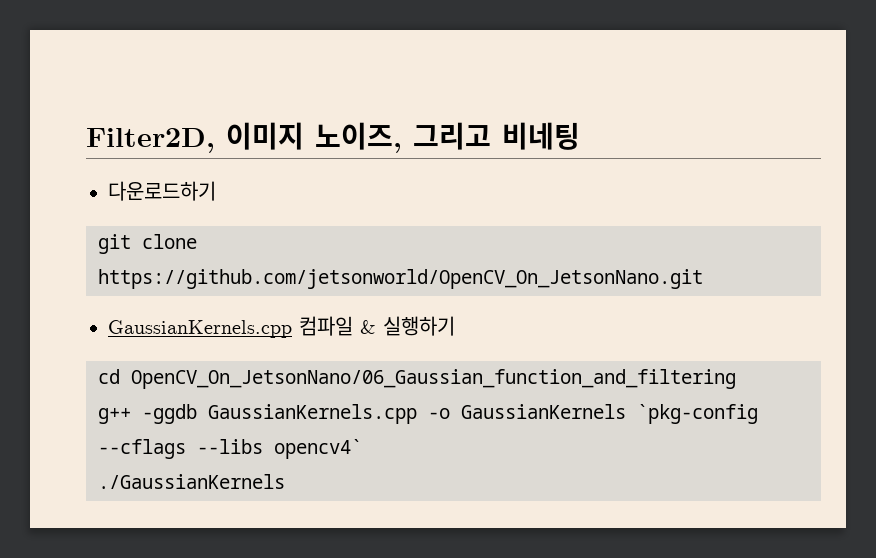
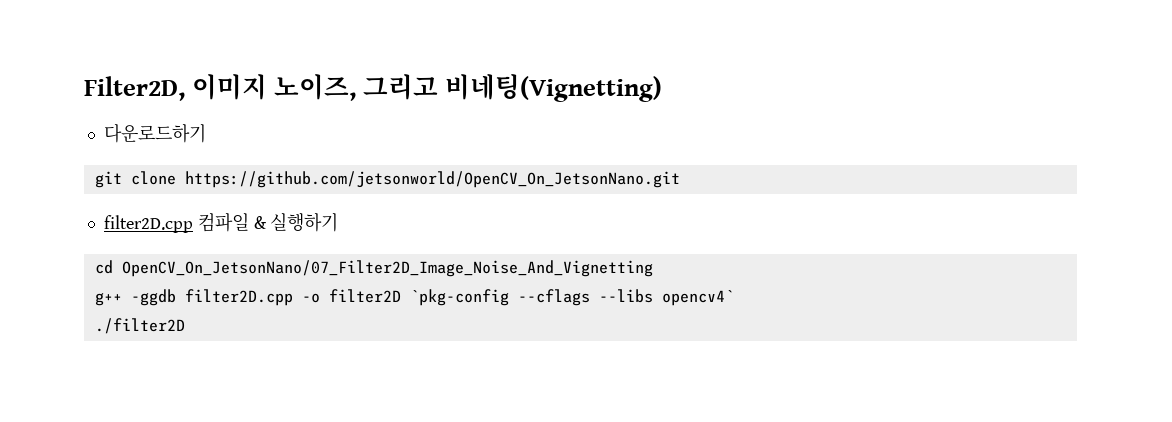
- Filter2D, 이미지 노이즈, 그리고 비네팅
+ Filter2D, 이미지 노이즈, 그리고 비네팅(Vignetting)
- GaussianKernels.cpp 컴파일 & 실행하기
+ filter2D.cpp 컴파일 & 실행하기
- cd OpenCV_On_JetsonNano/06_Gaussian_function_and_filtering
+ cd OpenCV_On_JetsonNano/07_Filter2D_Image_Noise_And_Vignetting
- g++ -ggdb GaussianKernels.cpp -o GaussianKernels `pkg-config --cflags --libs opencv4`
+ g++ -ggdb filter2D.cpp -o filter2D `pkg-config --cflags --libs opencv4`
- ./GaussianKernels
+ ./filter2D

